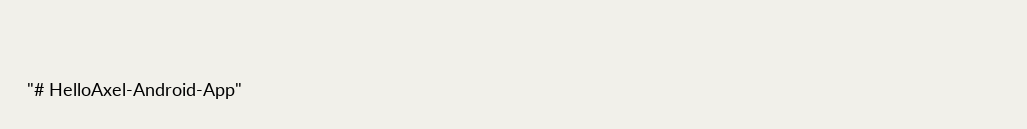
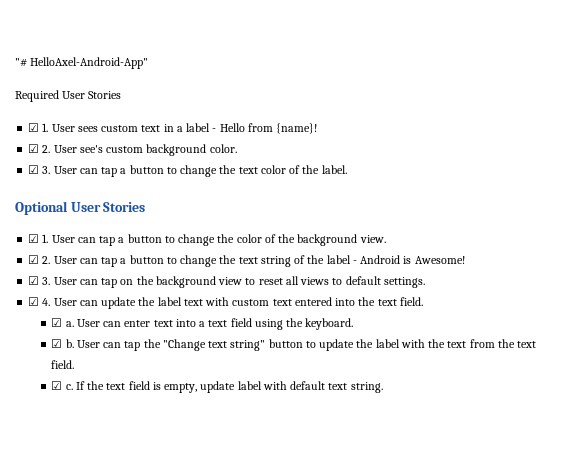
+ Required User Stories
+ ☑ 1. User sees custom text in a label - Hello from {name}!
+ ☑ 2. User see's custom background color.
+ ☑ 3. User can tap a button to change the text color of the label.
+ Optional User Stories
+ ☑ 1. User can tap a button to change the color of the background view.
+ ☑ 2. User can tap a button to change the text string of the label - Android is Awesome!
+ ☑ 3. User can tap on the background view to reset all views to default settings.
+ ☑ 4. User can update the label text with custom text entered into the text field.
+ ☑ a. User can enter text into a text field using the keyboard.
+ ☑ b. User can tap the "Change text string" button to update the label with the text from the text field.
+ ☑ c. If the text field is empty, update label with default text string.

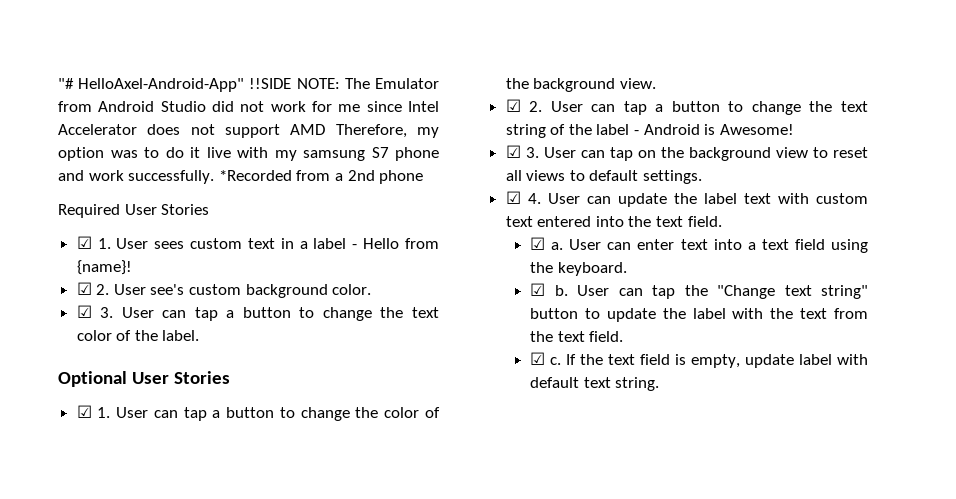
- "# HelloAxel-Android-App"
+ "# HelloAxel-Android-App" !!SIDE NOTE: The Emulator from Android Studio did not work for me since Intel Accelerator does not support AMD Therefore, my option was to do it live with my samsung S7 phone and work successfully. *Recorded from a 2nd phone

